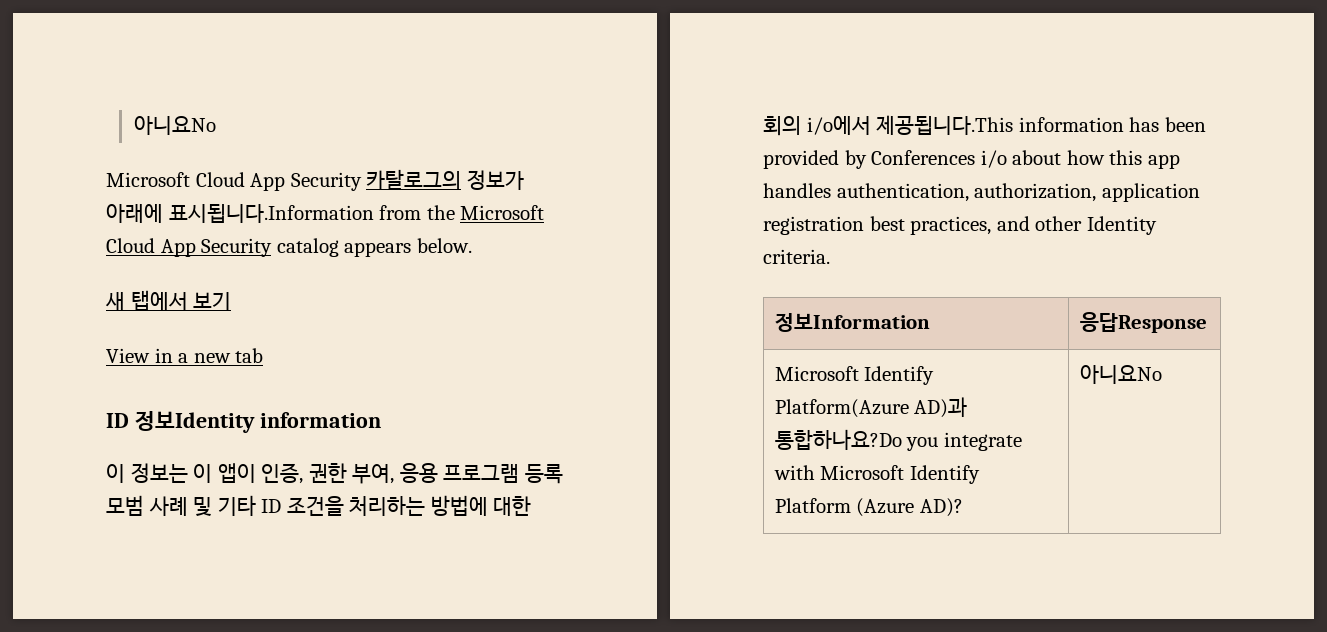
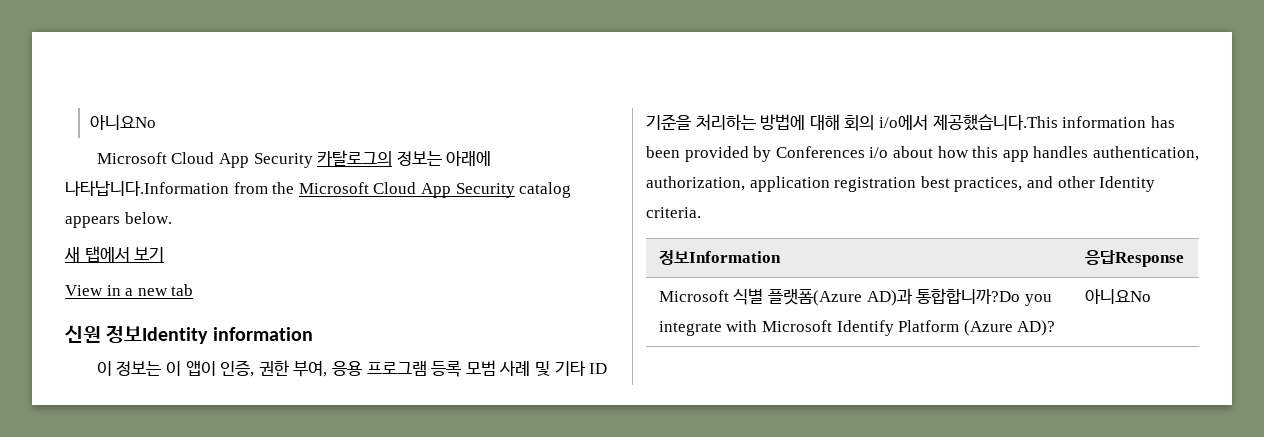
- Microsoft Cloud App Security 카탈로그의 정보가 아래에 표시됩니다.Information from the Microsoft Cloud App Security catalog appears below.
+ Microsoft Cloud App Security 카탈로그의 정보는 아래에 나타납니다.Information from the Microsoft Cloud App Security catalog appears below.
- ID 정보Identity information
+ 신원 정보Identity information
- 이 정보는 이 앱이 인증, 권한 부여, 응용 프로그램 등록 모범 사례 및 기타 ID 조건을 처리하는 방법에 대한 회의 i/o에서 제공됩니다.This information has been provided by Conferences i/o about how this app handles authentication, authorization, application registration best practices, and other Identity criteria.
+ 이 정보는 이 앱이 인증, 권한 부여, 응용 프로그램 등록 모범 사례 및 기타 ID 기준을 처리하는 방법에 대해 회의 i/o에서 제공했습니다.This information has been provided by Conferences i/o about how this app handles authentication, authorization, application registration best practices, and other Identity criteria.
- Microsoft Identify Platform(Azure AD)과 통합하나요?Do you integrate with Microsoft Identify Platform (Azure AD)? | 아니요No
+ Microsoft 식별 플랫폼(Azure AD)과 통합합니까?Do you integrate with Microsoft Identify Platform (Azure AD)? | 아니요No

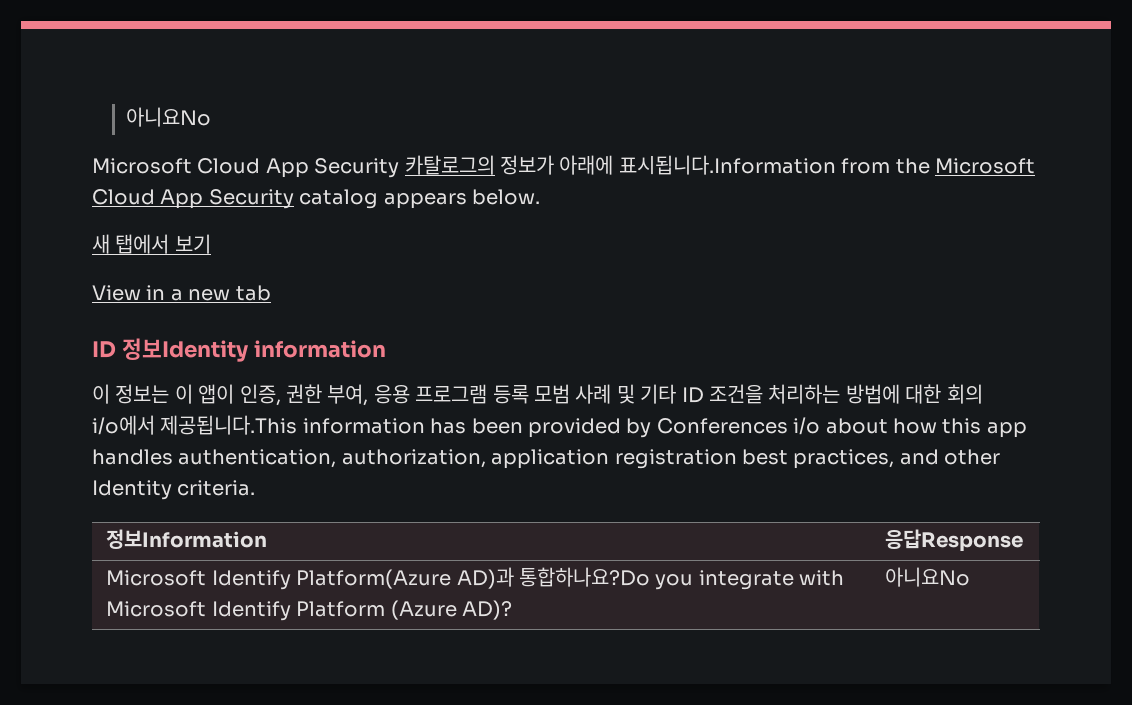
- Microsoft Cloud App Security 카탈로그의 정보는 아래에 나타납니다.Information from the Microsoft Cloud App Security catalog appears below.
+ Microsoft Cloud App Security 카탈로그의 정보가 아래에 표시됩니다.Information from the Microsoft Cloud App Security catalog appears below.
- 신원 정보Identity information
+ ID 정보Identity information
- 이 정보는 이 앱이 인증, 권한 부여, 응용 프로그램 등록 모범 사례 및 기타 ID 기준을 처리하는 방법에 대해 회의 i/o에서 제공했습니다.This information has been provided by Conferences i/o about how this app handles authentication, authorization, application registration best practices, and other Identity criteria.
+ 이 정보는 이 앱이 인증, 권한 부여, 응용 프로그램 등록 모범 사례 및 기타 ID 조건을 처리하는 방법에 대한 회의 i/o에서 제공됩니다.This information has been provided by Conferences i/o about how this app handles authentication, authorization, application registration best practices, and other Identity criteria.
- Microsoft 식별 플랫폼(Azure AD)과 통합합니까?Do you integrate with Microsoft Identify Platform (Azure AD)? | 아니요No
+ Microsoft Identify Platform(Azure AD)과 통합하나요?Do you integrate with Microsoft Identify Platform (Azure AD)? | 아니요No

